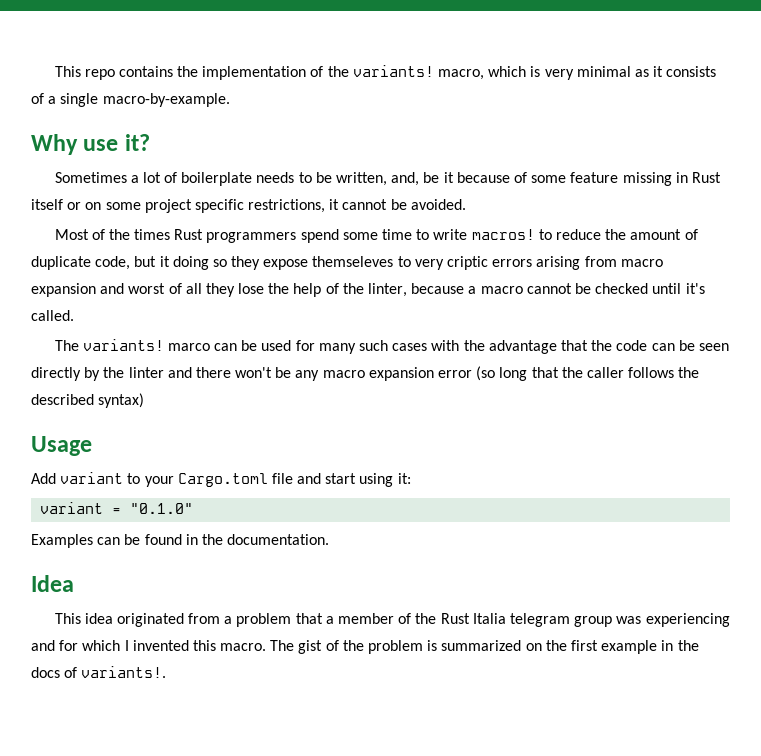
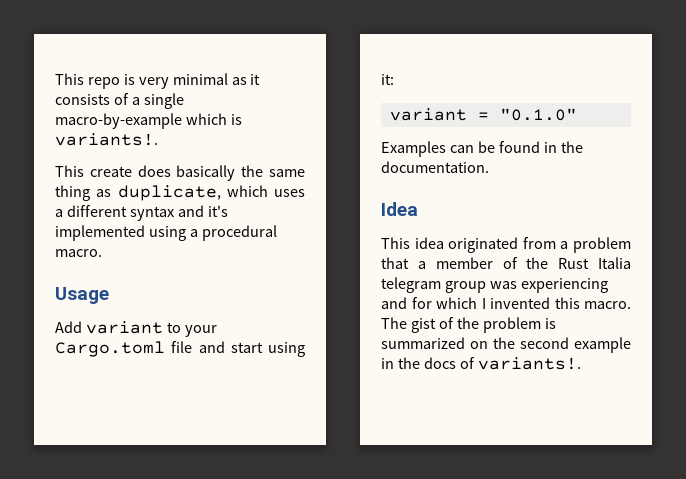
- This repo contains the implementation of the variants! macro, which is very minimal as it consists of a single macro-by-example.
- Why use it?
- Sometimes a lot of boilerplate needs to be written, and, be it because of some feature missing in Rust itself or on some project specific restrictions, it cannot be avoided.
- Most of the times Rust programmers spend some time to write macros! to reduce the amount of duplicate code, but it doing so they expose themseleves to very criptic errors arising from macro expansion and worst of all they lose the help of the linter, because a macro cannot be checked until it's called.
- The variants! marco can be used for many such cases with the advantage that the code can be seen directly by the linter and there won't be any macro expansion error (so long that the caller follows the described syntax)
+ This repo is very minimal as it consists of a single macro-by-example which is variants!.
+ This create does basically the same thing as duplicate, which uses a different syntax and it's implemented using a procedural macro.
- The gist of the problem is summarized on the first example in the docs of variants!.
+ The gist of the problem is summarized on the second example in the docs of variants!.

